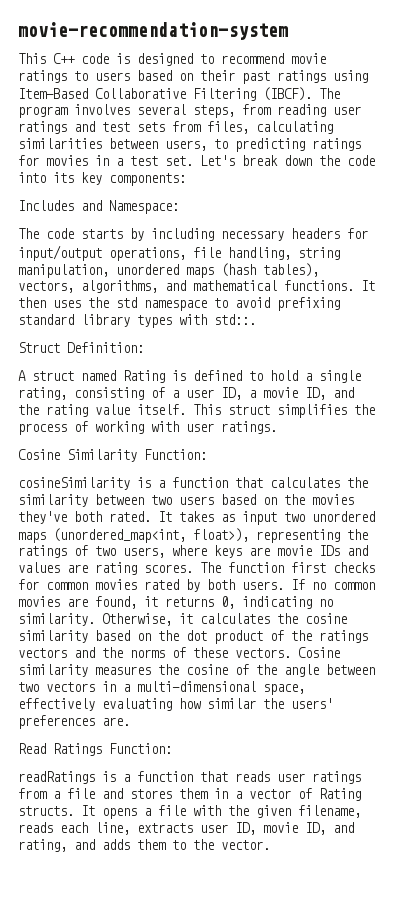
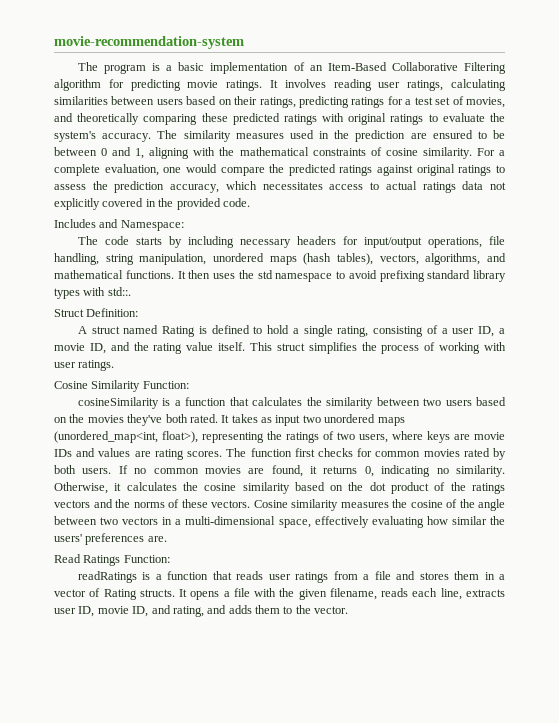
- This C++ code is designed to recommend movie ratings to users based on their past ratings using Item-Based Collaborative Filtering (IBCF). The program involves several steps, from reading user ratings and test sets from files, calculating similarities between users, to predicting ratings for movies in a test set. Let's break down the code into its key components:
+ The program is a basic implementation of an Item-Based Collaborative Filtering algorithm for predicting movie ratings. It involves reading user ratings, calculating similarities between users based on their ratings, predicting ratings for a test set of movies, and theoretically comparing these predicted ratings with original ratings to evaluate the system's accuracy. The similarity measures used in the prediction are ensured to be between 0 and 1, aligning with the mathematical constraints of cosine similarity. For a complete evaluation, one would compare the predicted ratings against original ratings to assess the prediction accuracy, which necessitates access to actual ratings data not explicitly covered in the provided code.

